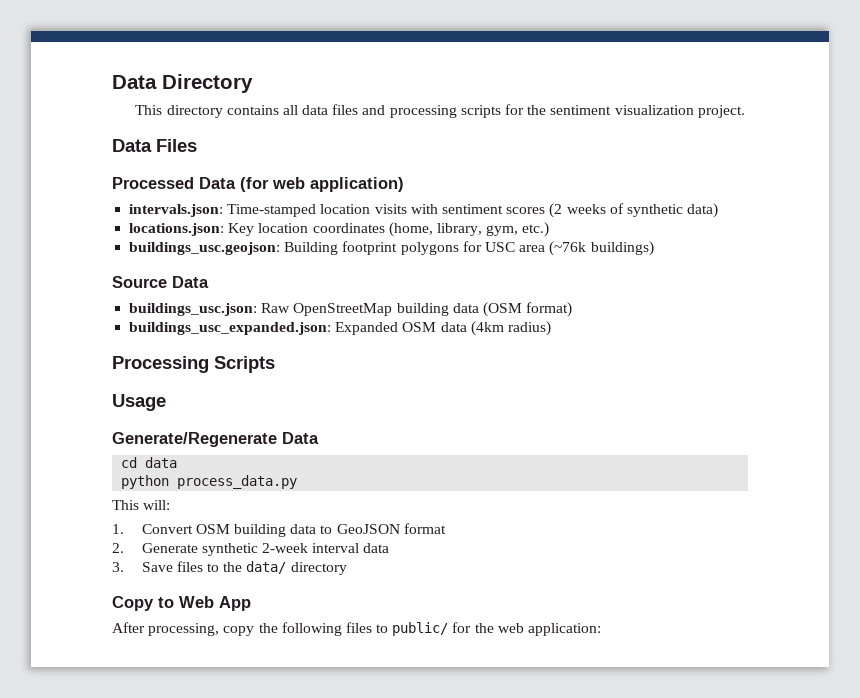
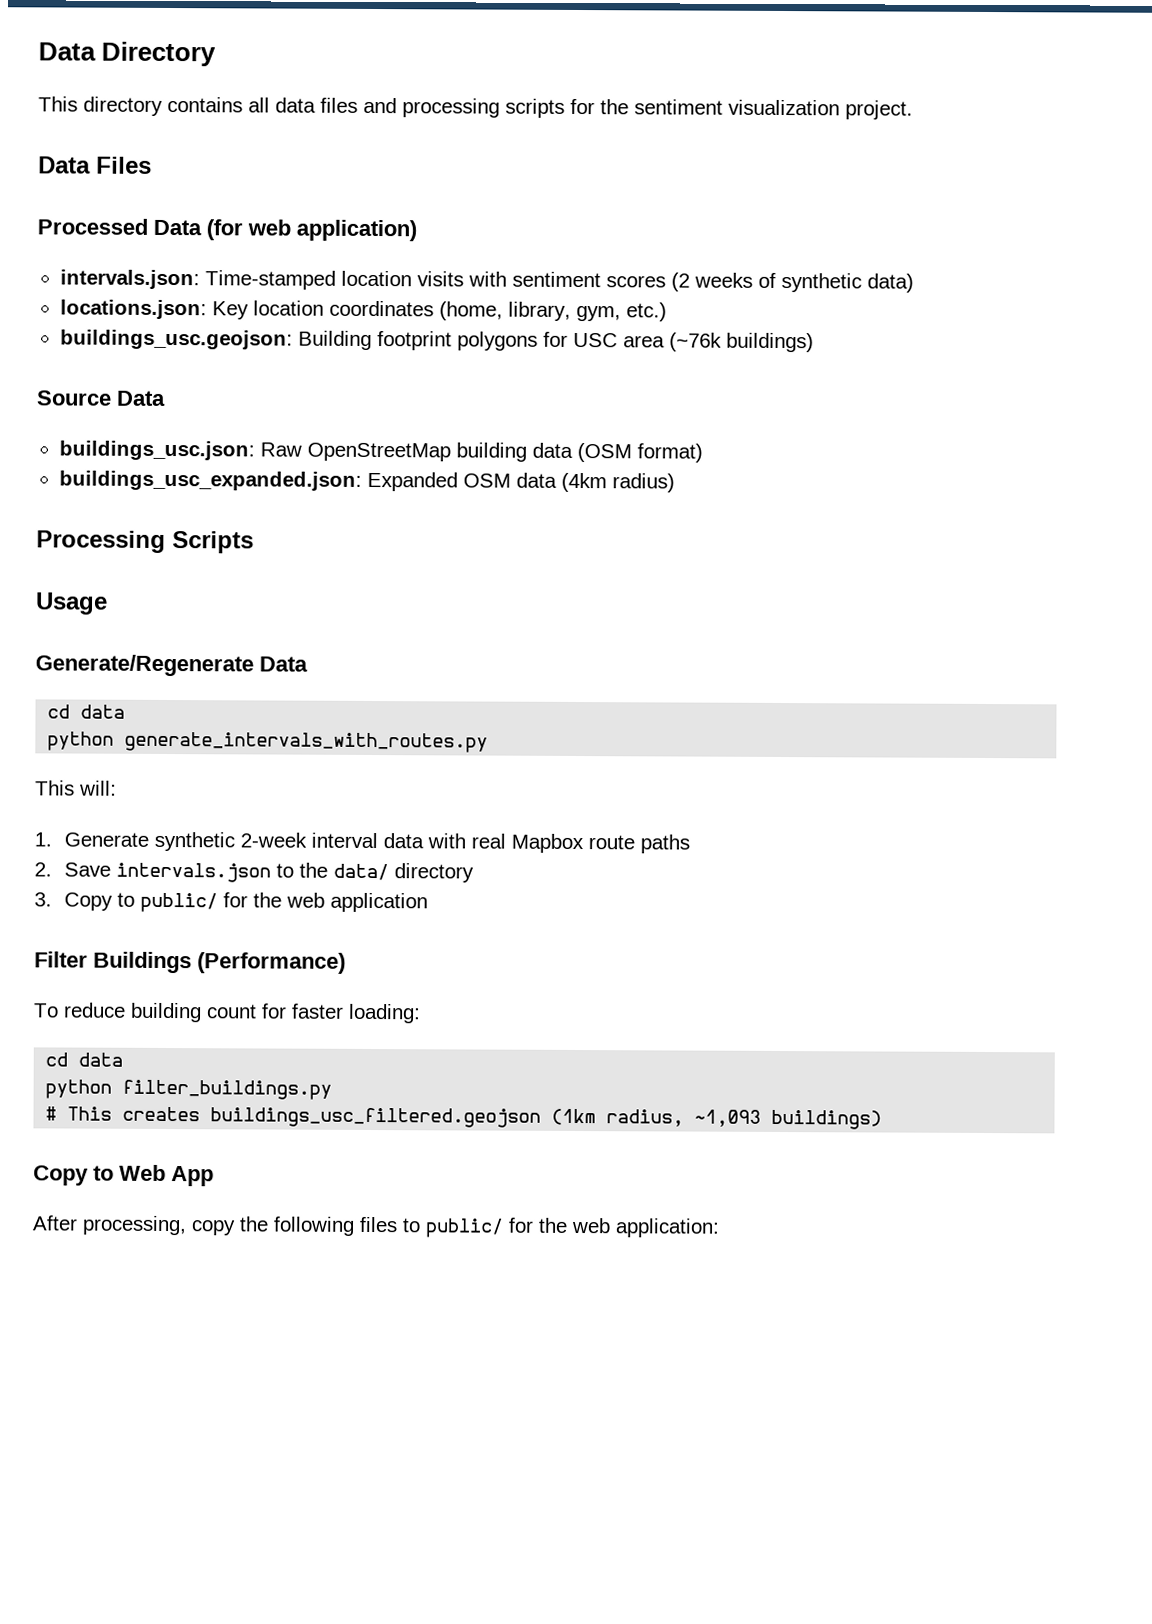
- python process_data.py
+ python generate_intervals_with_routes.py
- 1. Convert OSM building data to GeoJSON format
- 2. Generate synthetic 2-week interval data
- 3. Save files to the data/ directory
+ 1. Generate synthetic 2-week interval data with real Mapbox route paths
+ 2. Save intervals.json to the data/ directory
+ 3. Copy to public/ for the web application
+ Filter Buildings (Performance)
+ To reduce building count for faster loading:
+ cd data
+ python filter_buildings.py
+ # This creates buildings_usc_filtered.geojson (1km radius, ~1,093 buildings)

